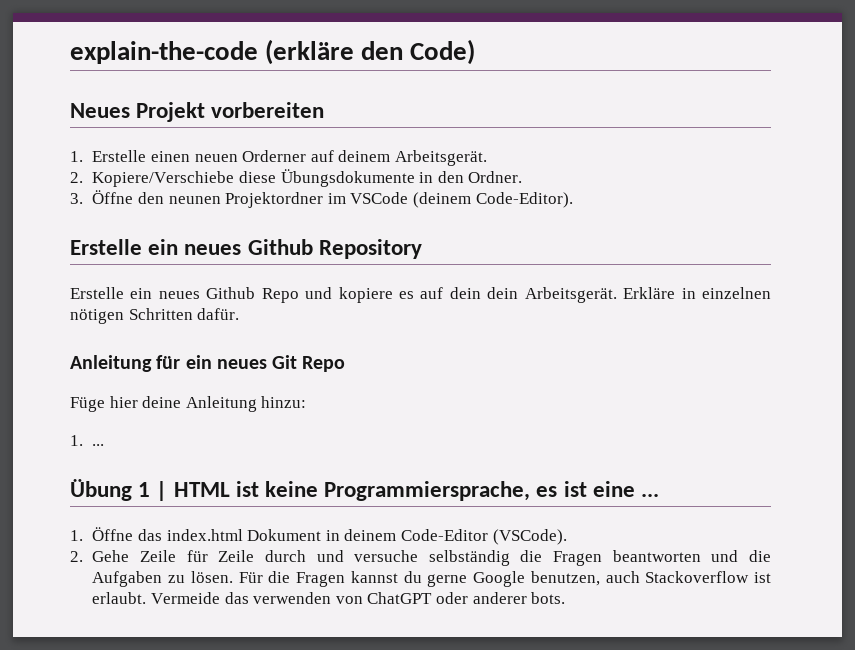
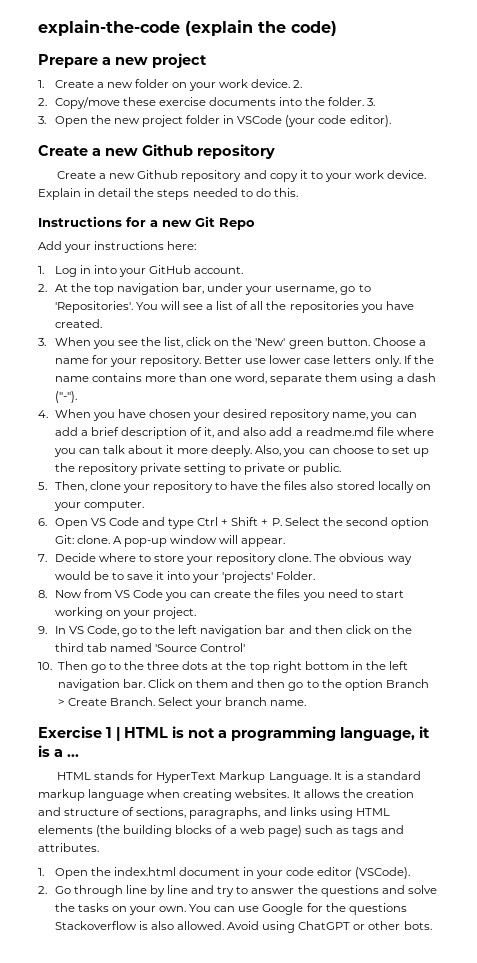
- explain-the-code (erkläre den Code)
- Neues Projekt vorbereiten
- 1. Erstelle einen neuen Orderner auf deinem Arbeitsgerät.
- 2. Kopiere/Verschiebe diese Übungsdokumente in den Ordner.
- 3. Öffne den neunen Projektordner im VSCode (deinem Code-Editor).
- Erstelle ein neues Github Repository
- Erstelle ein neues Github Repo und kopiere es auf dein dein Arbeitsgerät. Erkläre in einzelnen nötigen Schritten dafür.
- Anleitung für ein neues Git Repo
- Füge hier deine Anleitung hinzu:
- 1. ...
- Übung 1 | HTML ist keine Programmiersprache, es ist eine ...
- 1. Öffne das index.html Dokument in deinem Code-Editor (VSCode).
- 2. Gehe Zeile für Zeile durch und versuche selbständig die Fragen beantworten und die Aufgaben zu lösen. Für die Fragen kannst du gerne Google benutzen, auch Stackoverflow ist erlaubt. Vermeide das verwenden von ChatGPT oder anderer bots.
+ explain-the-code (explain the code)
+ Prepare a new project
+ 1. Create a new folder on your work device. 2.
+ 2. Copy/move these exercise documents into the folder. 3.
+ 3. Open the new project folder in VSCode (your code editor).
+ Create a new Github repository
+ Create a new Github repository and copy it to your work device. Explain in detail the steps needed to do this.
+ Instructions for a new Git Repo
+ Add your instructions here:
+ 1. Log in into your GitHub account.
+ 2. At the top navigation bar, under your username, go to 'Repositories'. You will see a list of all the repositories you have created.
+ 3. When you see the list, click on the 'New' green button. Choose a name for your repository. Better use lower case letters only. If the name contains more than one word, separate them using a dash ("-").
+ 4. When you have chosen your desired repository name, you can add a brief description of it, and also add a readme.md file where you can talk about it more deeply. Also, you can choose to set up the repository private setting to private or public.
+ 5. Then, clone your repository to have the files also stored locally on your computer.
+ 6. Open VS Code and type Ctrl + Shift + P. Select the second option Git: clone. A pop-up window will appear.
+ 7. Decide where to store your repository clone. The obvious way would be to save it into your 'projects' Folder.
+ 8. Now from VS Code you can create the files you need to start working on your project.
+ 9. In VS Code, go to the left navigation bar and then click on the third tab named 'Source Control'
+ 10. Then go to the three dots at the top right bottom in the left navigation bar. Click on them and then go to the option Branch > Create Branch. Select your branch name.
+ Exercise 1 | HTML is not a programming language, it is a ...
+ HTML stands for HyperText Markup Language. It is a standard markup language when creating websites. It allows the creation and structure of sections, paragraphs, and links using HTML elements (the building blocks of a web page) such as tags and attributes.
+ 1. Open the index.html document in your code editor (VSCode).
+ 2. Go through line by line and try to answer the questions and solve the tasks on your own. You can use Google for the questions Stackoverflow is also allowed. Avoid using ChatGPT or other bots.

